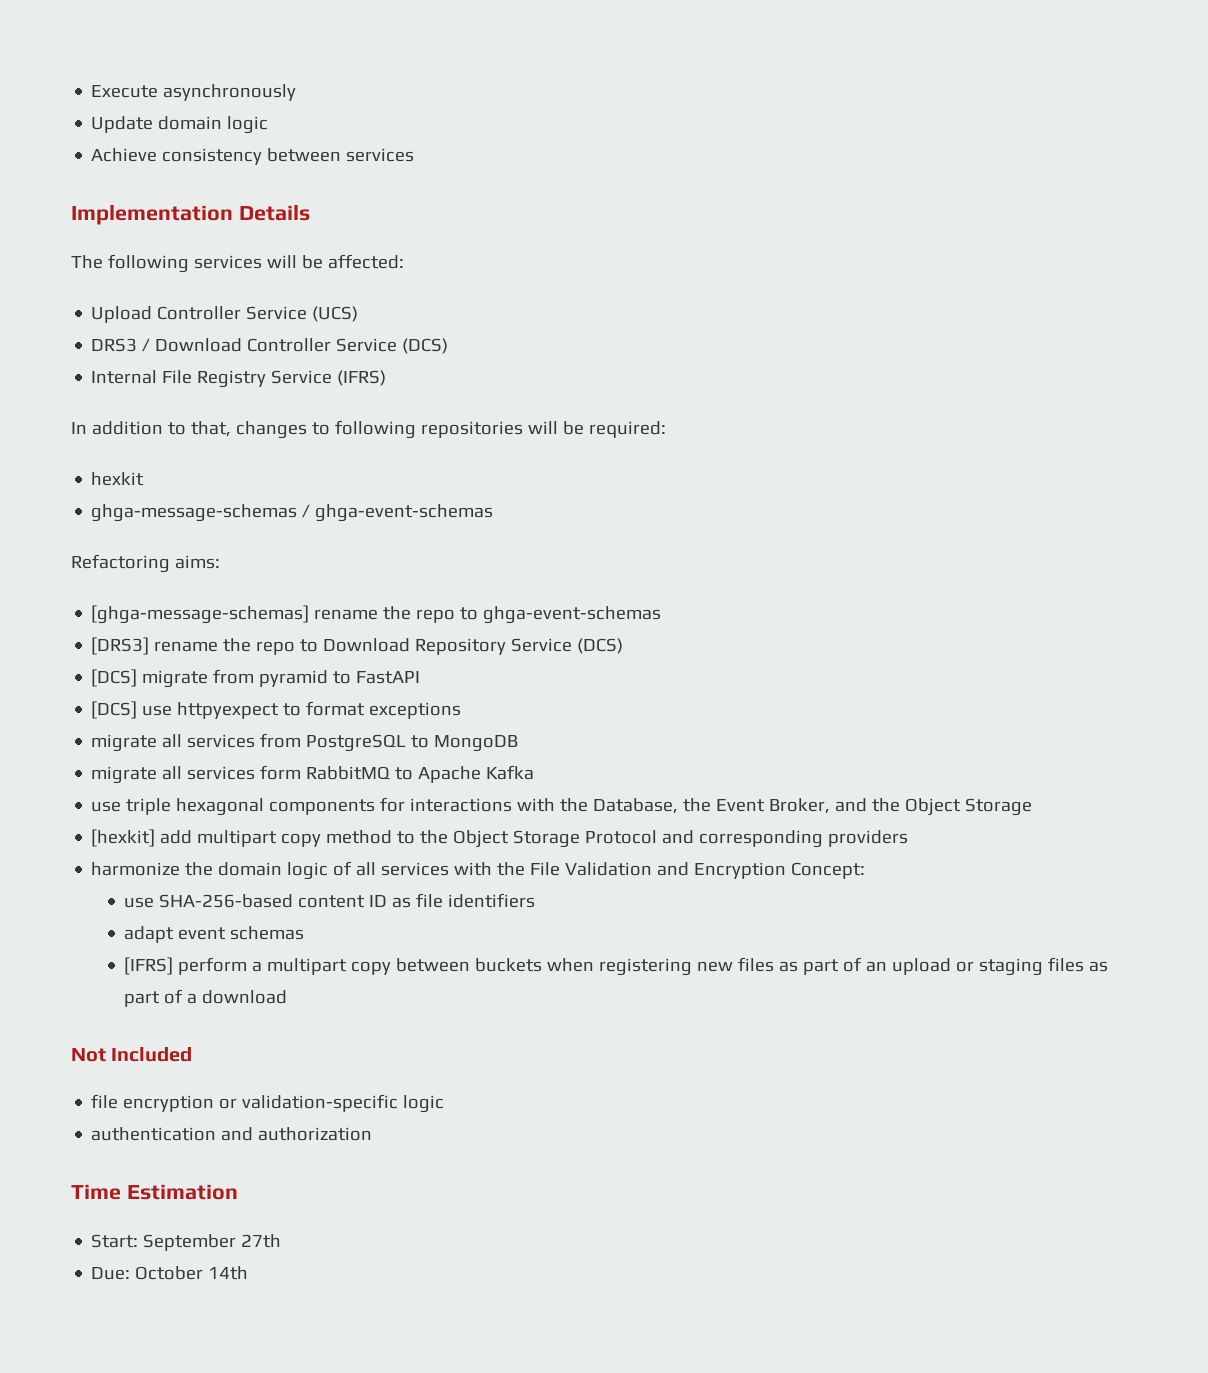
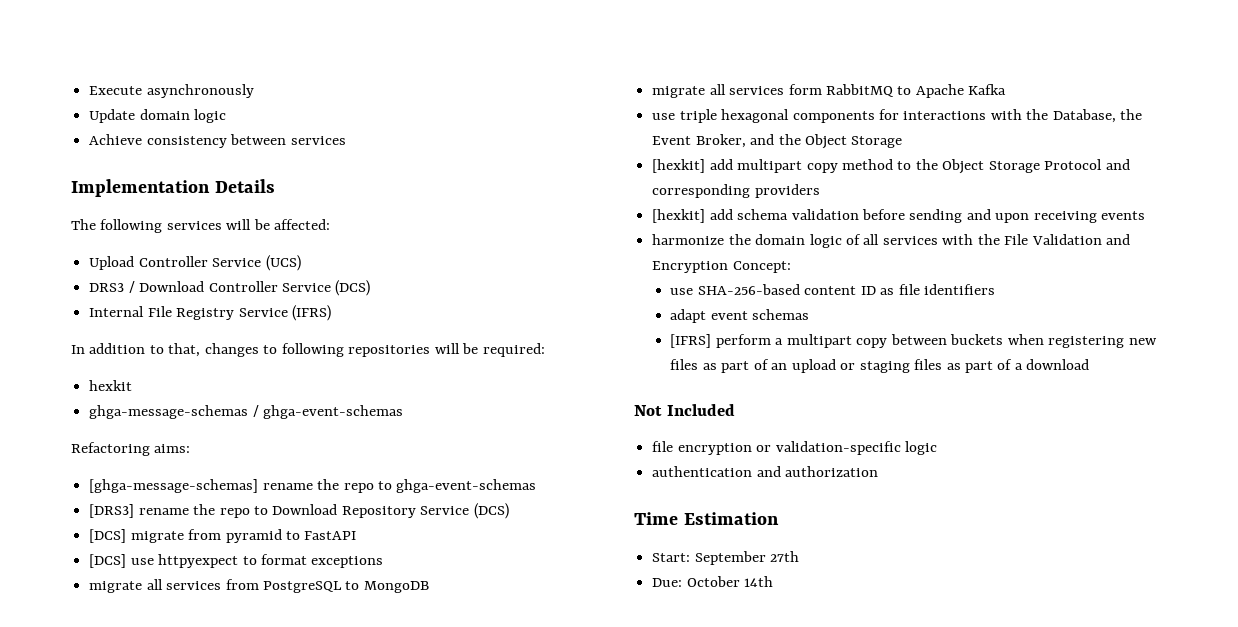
+ [hexkit] add schema validation before sending and upon receiving events

